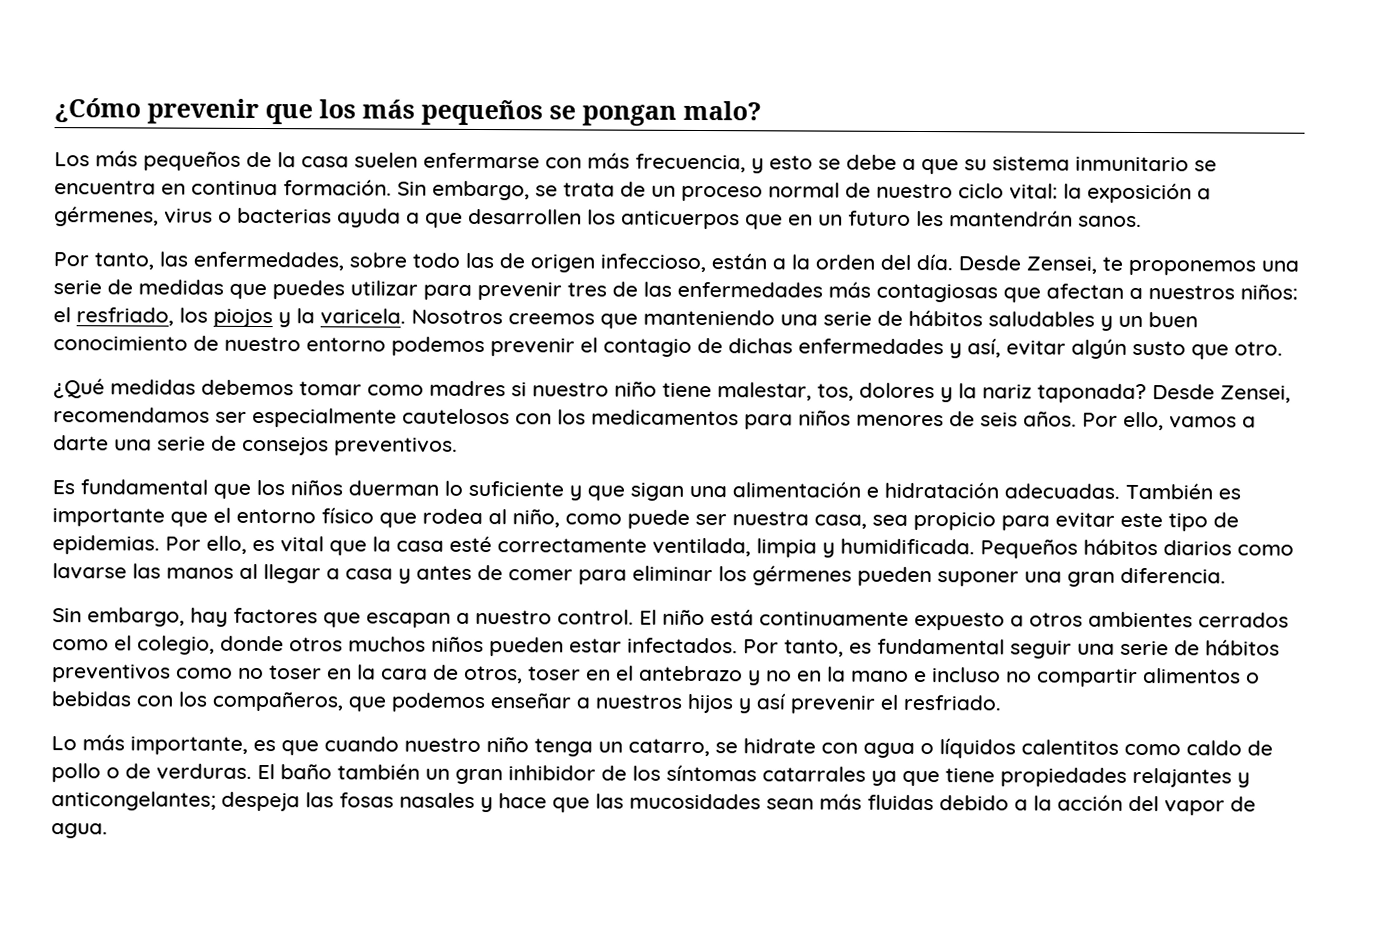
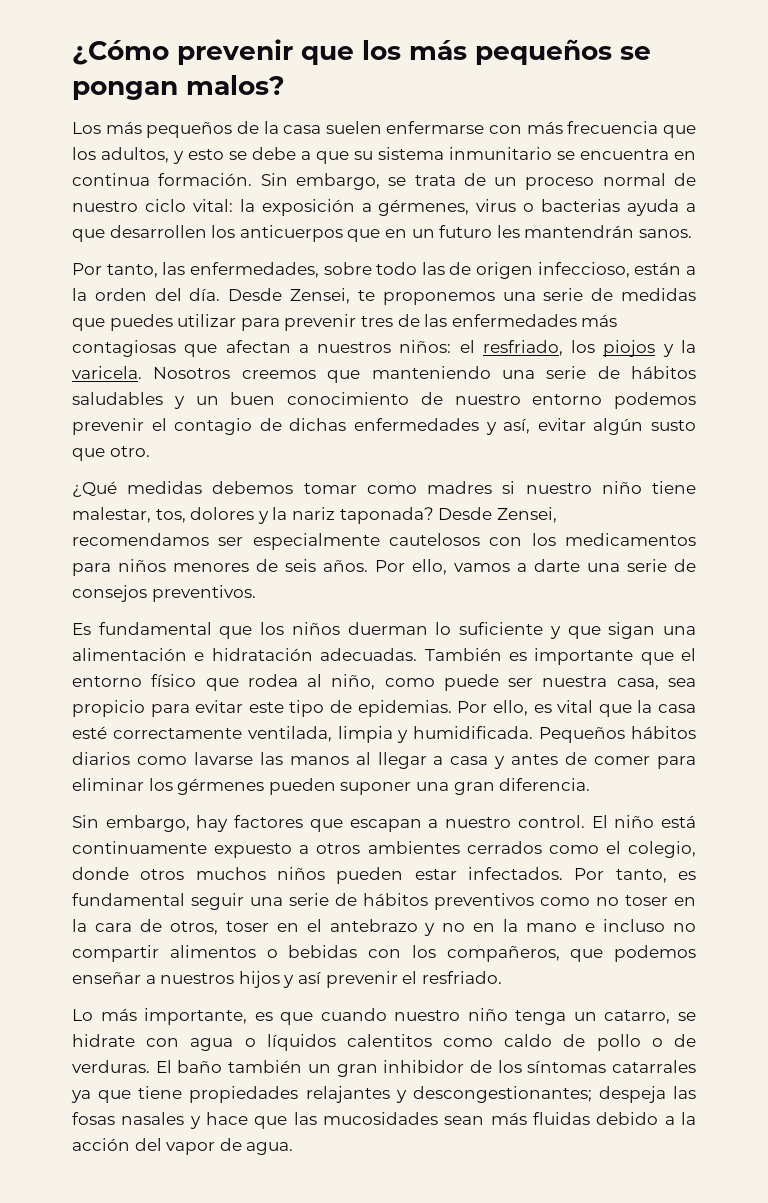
- ¿Cómo prevenir que los más pequeños se pongan malo?
+ ¿Cómo prevenir que los más pequeños se pongan malos?
- Los más pequeños de la casa suelen enfermarse con más frecuencia, y esto se debe a que su sistema inmunitario se encuentra en continua formación.
+ Los más pequeños de la casa suelen enfermarse con más frecuencia que los adultos, y esto se debe a que su sistema inmunitario se encuentra en continua formación.
- El baño también un gran inhibidor de los síntomas catarrales ya que tiene propiedades relajantes y anticongelantes; despeja las fosas nasales y hace que las mucosidades sean más fluidas debido a la acción del vapor de agua.
+ El baño también un gran inhibidor de los síntomas catarrales ya que tiene propiedades relajantes y descongestionantes; despeja las fosas nasales y hace que las mucosidades sean más fluidas debido a la acción del vapor de agua.

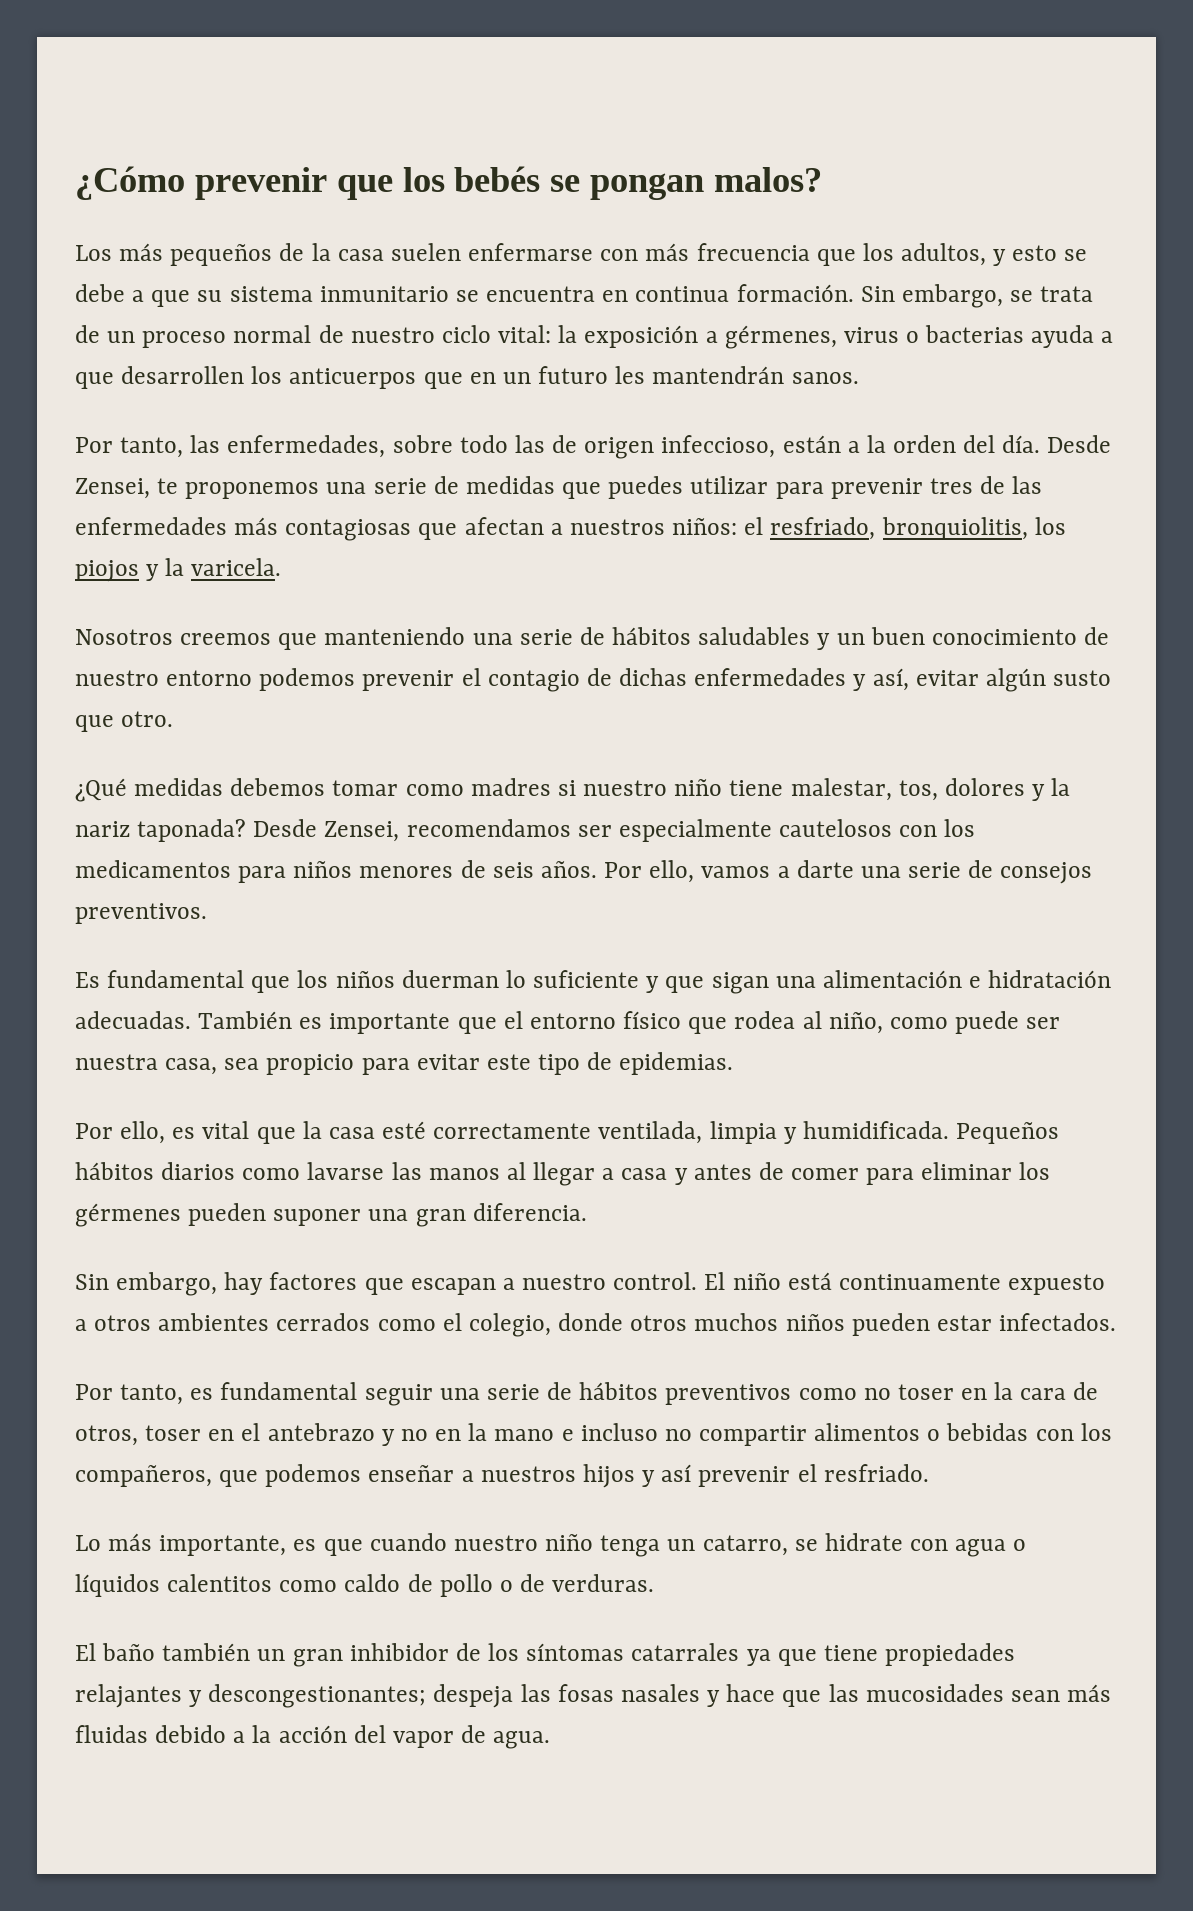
- ¿Cómo prevenir que los más pequeños se pongan malos?
+ ¿Cómo prevenir que los bebés se pongan malos?
- el resfriado, los piojos y la varicela. Nosotros creemos que manteniendo una serie de hábitos saludables y un buen conocimiento de nuestro entorno podemos prevenir el contagio de dichas enfermedades y así, evitar algún susto que otro.
+ el resfriado, bronquiolitis, los piojos y la varicela.
+ Nosotros creemos que manteniendo una serie de hábitos saludables y un buen conocimiento de nuestro entorno podemos prevenir el contagio de dichas enfermedades y así, evitar algún susto que otro.
- También es importante que el entorno físico que rodea al niño, como puede ser nuestra casa, sea propicio para evitar este tipo de epidemias. Por ello, es vital que la casa esté correctamente ventilada, limpia y humidificada.
+ También es importante que el entorno físico que rodea al niño, como puede ser nuestra casa, sea propicio para evitar este tipo de epidemias.
+ Por ello, es vital que la casa esté correctamente ventilada, limpia y humidificada.
- El niño está continuamente expuesto a otros ambientes cerrados como el colegio, donde otros muchos niños pueden estar infectados. Por tanto, es fundamental seguir una serie de hábitos preventivos como no toser en la cara de otros, toser en el antebrazo y no en la mano e incluso no compartir alimentos o bebidas con los compañeros, que podemos enseñar a nuestros hijos y así prevenir el resfriado.
+ El niño está continuamente expuesto a otros ambientes cerrados como el colegio, donde otros muchos niños pueden estar infectados.
+ Por tanto, es fundamental seguir una serie de hábitos preventivos como no toser en la cara de otros, toser en el antebrazo y no en la mano e incluso no compartir alimentos o bebidas con los compañeros, que podemos enseñar a nuestros hijos y así prevenir el resfriado.
- Lo más importante, es que cuando nuestro niño tenga un catarro, se hidrate con agua o líquidos calentitos como caldo de pollo o de verduras. El baño también un gran inhibidor de los síntomas catarrales ya que tiene propiedades relajantes y descongestionantes;
+ Lo más importante, es que cuando nuestro niño tenga un catarro, se hidrate con agua o líquidos calentitos como caldo de pollo o de verduras.
+ El baño también un gran inhibidor de los síntomas catarrales ya que tiene propiedades relajantes y descongestionantes;

